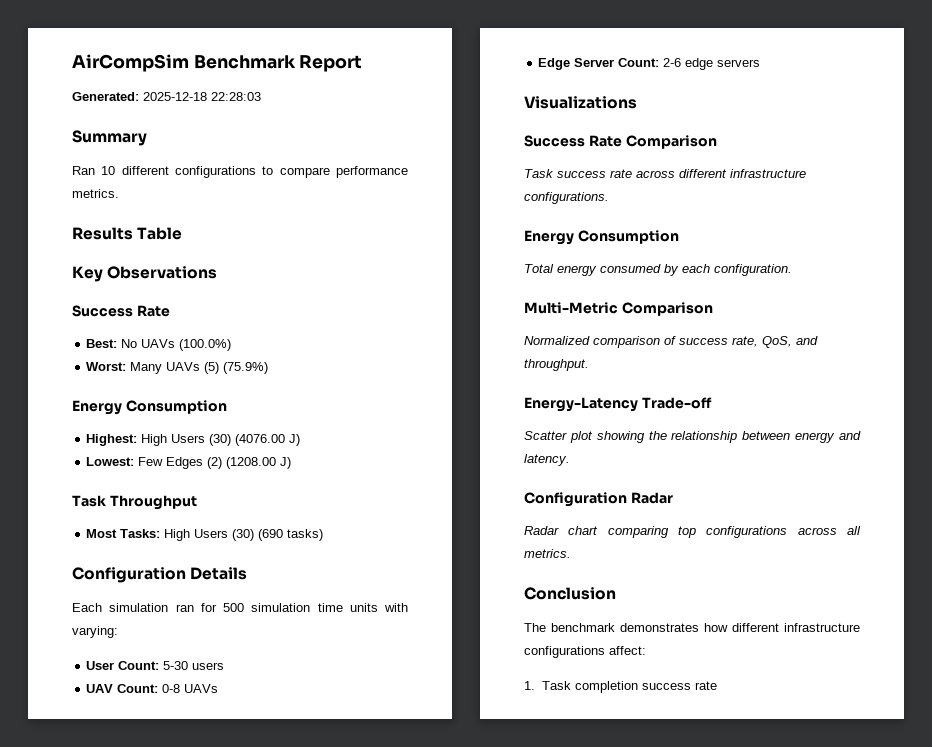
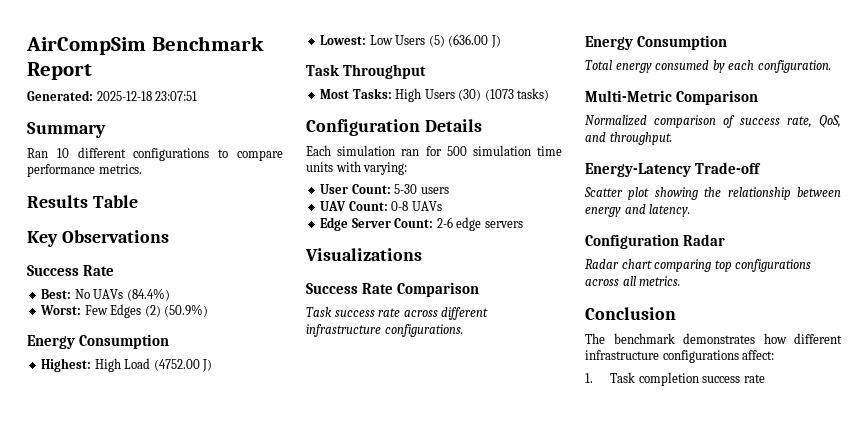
- Generated: 2025-12-18 22:28:03
+ Generated: 2025-12-18 23:07:51
- Best: No UAVs (100.0%)
+ Best: No UAVs (84.4%)
- Worst: Many UAVs (5) (75.9%)
+ Worst: Few Edges (2) (50.9%)
- Highest: High Users (30) (4076.00 J)
+ Highest: High Load (4752.00 J)
- Lowest: Few Edges (2) (1208.00 J)
+ Lowest: Low Users (5) (636.00 J)
- Most Tasks: High Users (30) (690 tasks)
+ Most Tasks: High Users (30) (1073 tasks)

